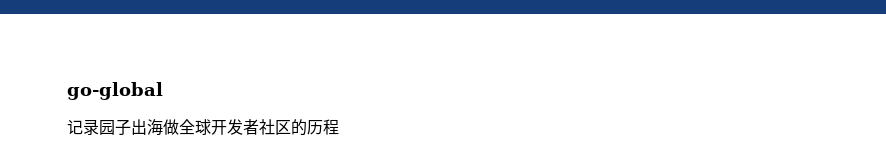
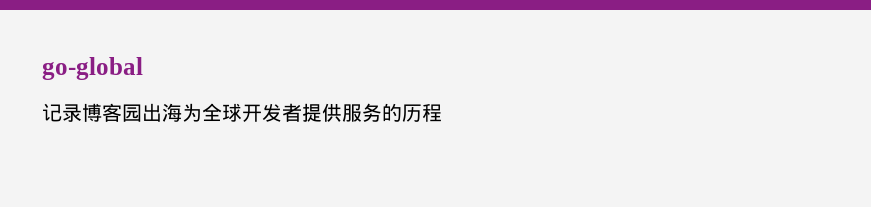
- 记录园子出海做全球开发者社区的历程
+ 记录博客园出海为全球开发者提供服务的历程

